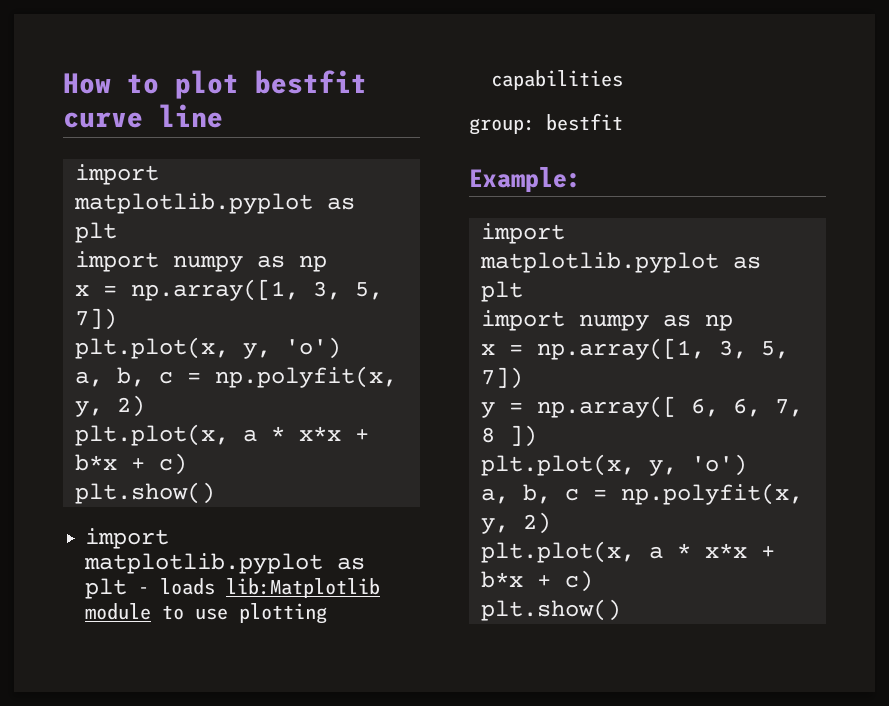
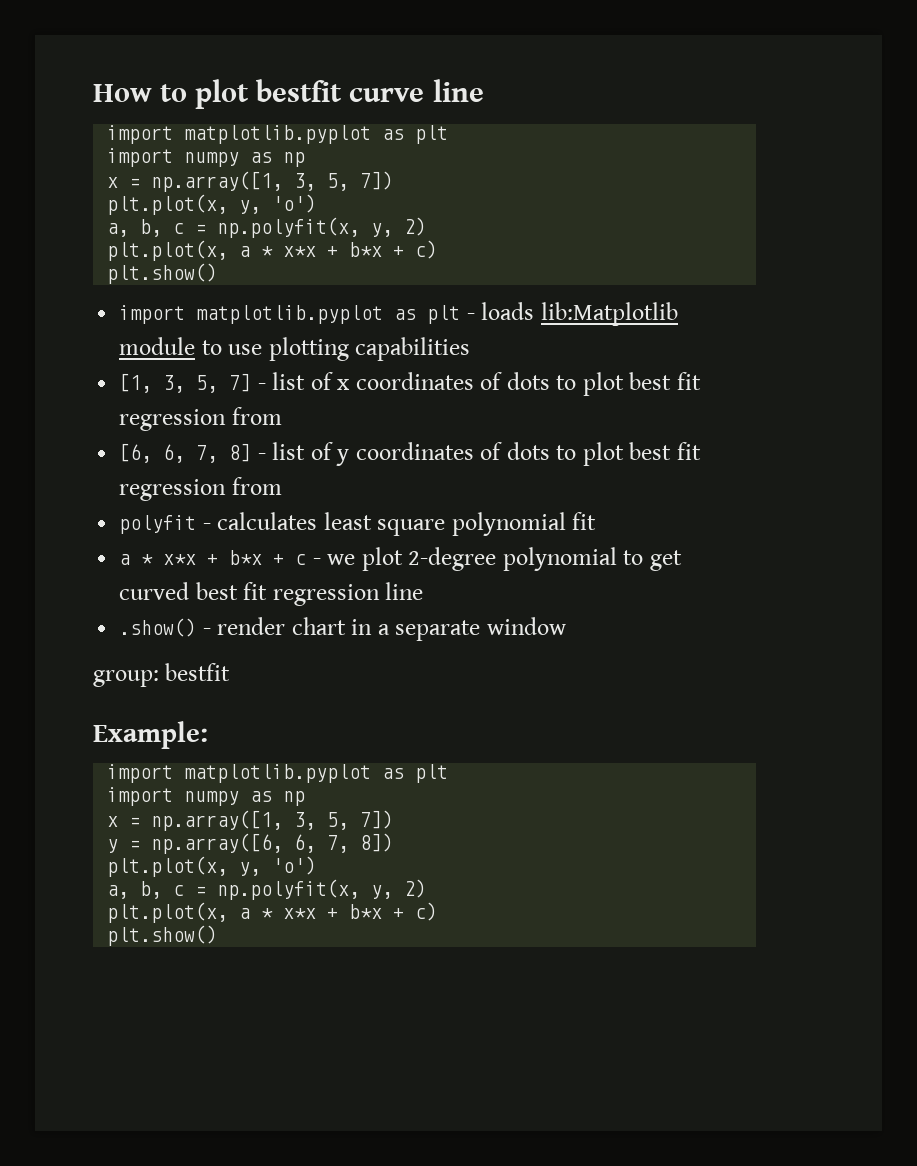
+ [1, 3, 5, 7] - list of x coordinates of dots to plot best fit regression from
+ [6, 6, 7, 8] - list of y coordinates of dots to plot best fit regression from
+ polyfit - calculates least square polynomial fit
+ a * x*x + b*x + c - we plot 2-degree polynomial to get curved best fit regression line
+ .show() - render chart in a separate window
- y = np.array([ 6, 6, 7, 8 ])
+ y = np.array([6, 6, 7, 8])

